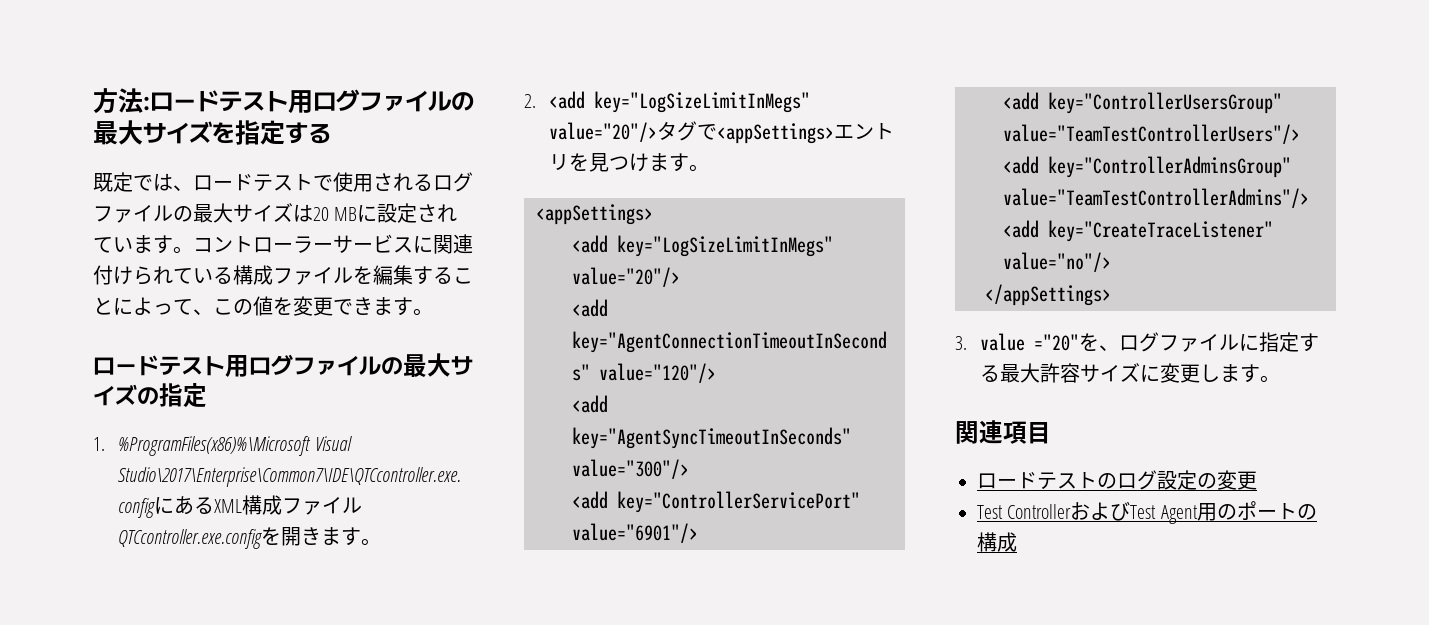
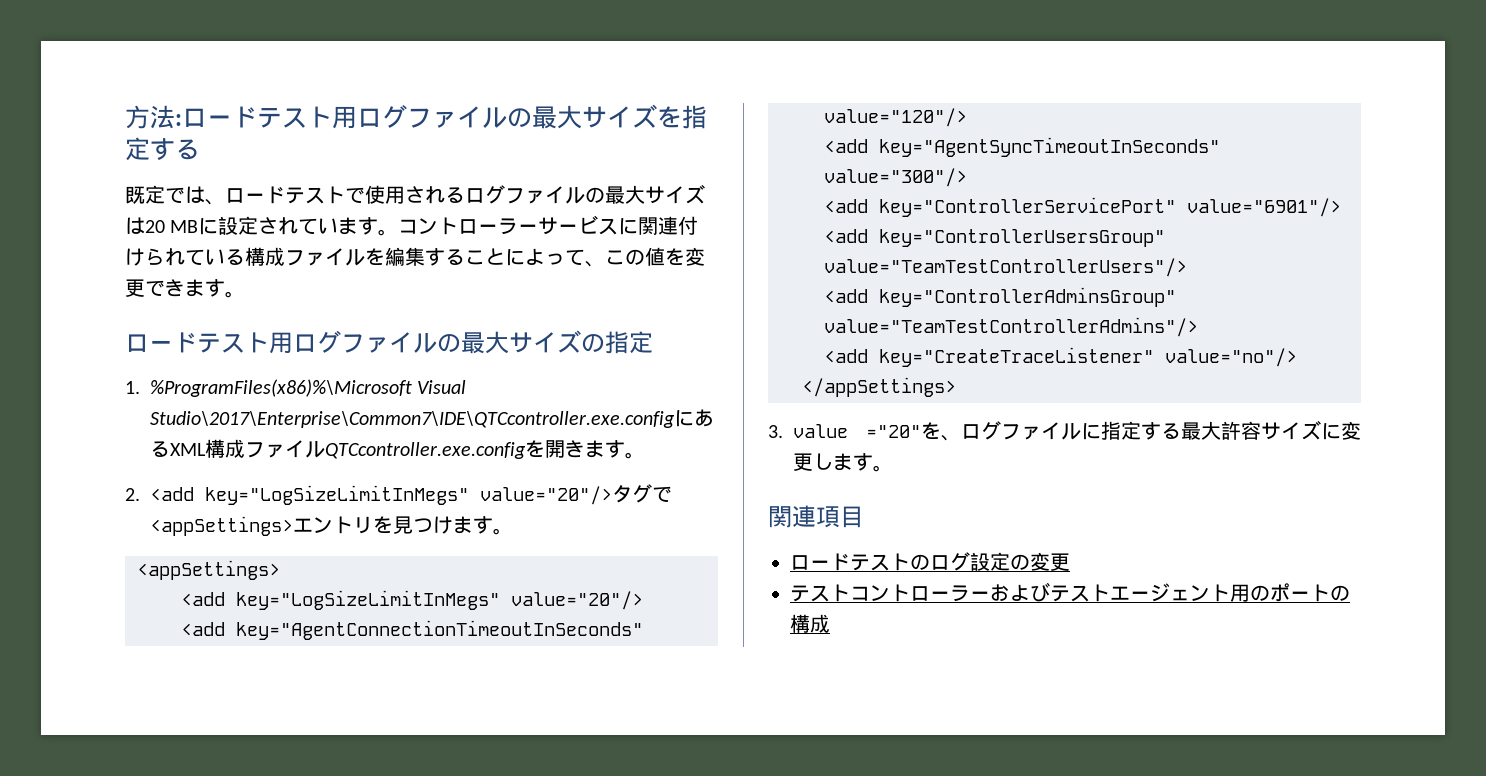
- Test ControllerおよびTest Agent用のポートの構成
+ テストコントローラーおよびテストエージェント用のポートの構成

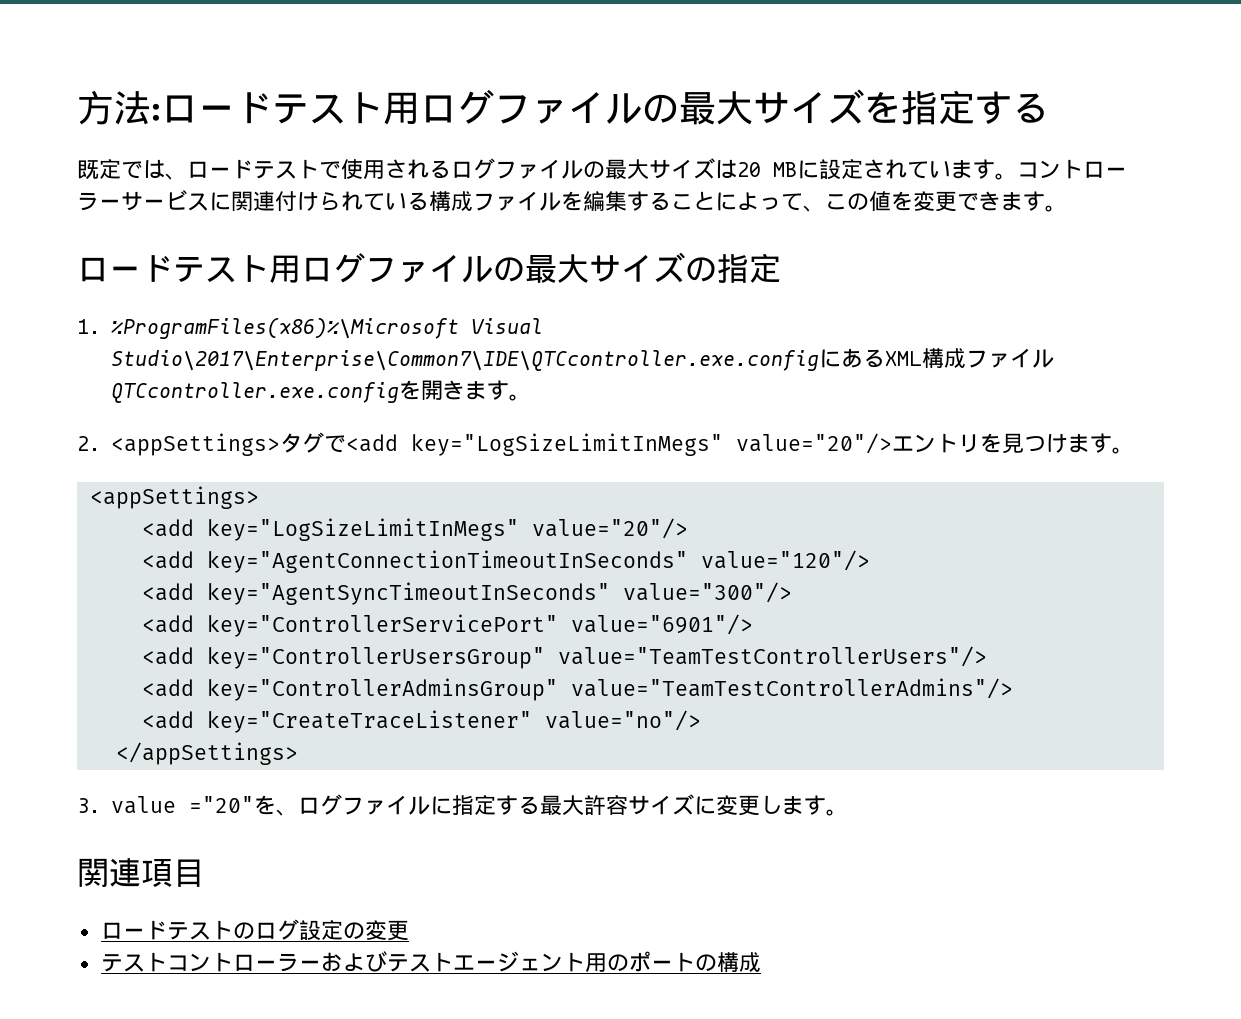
- 2. <add key="LogSizeLimitInMegs" value="20"/>タグで<appSettings>エントリを見つけます。
+ 2. <appSettings>タグで<add key="LogSizeLimitInMegs" value="20"/>エントリを見つけます。

